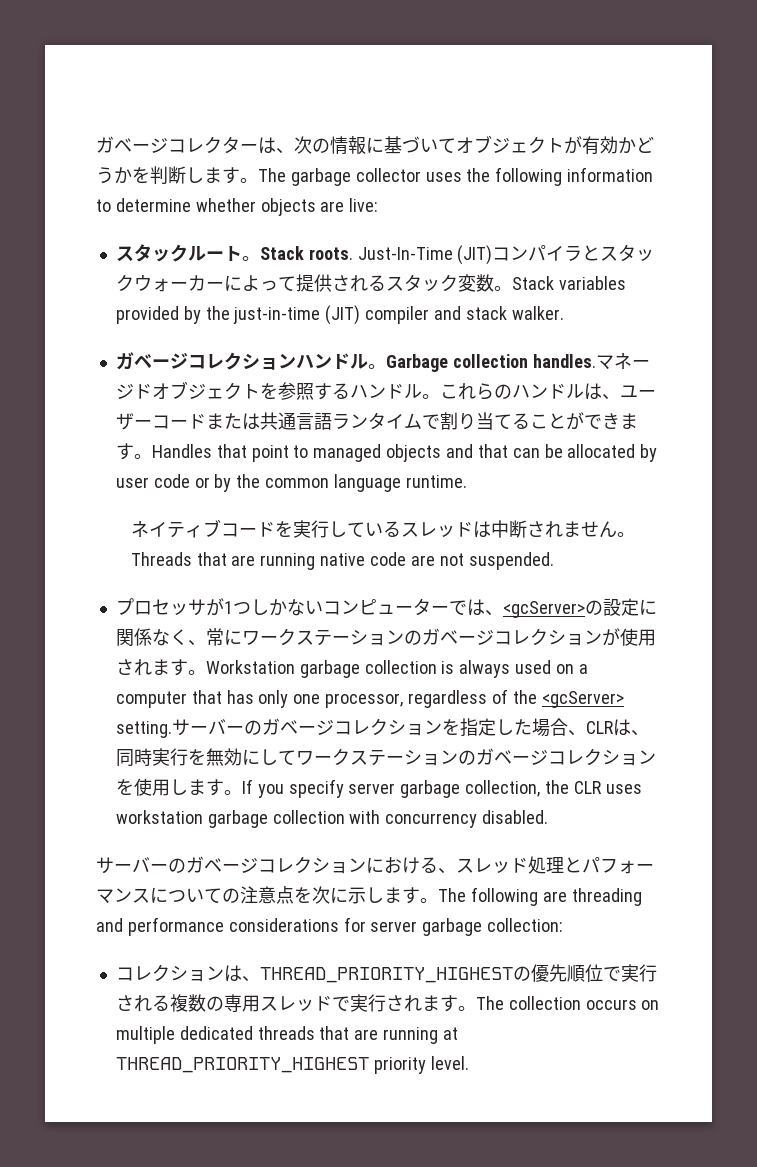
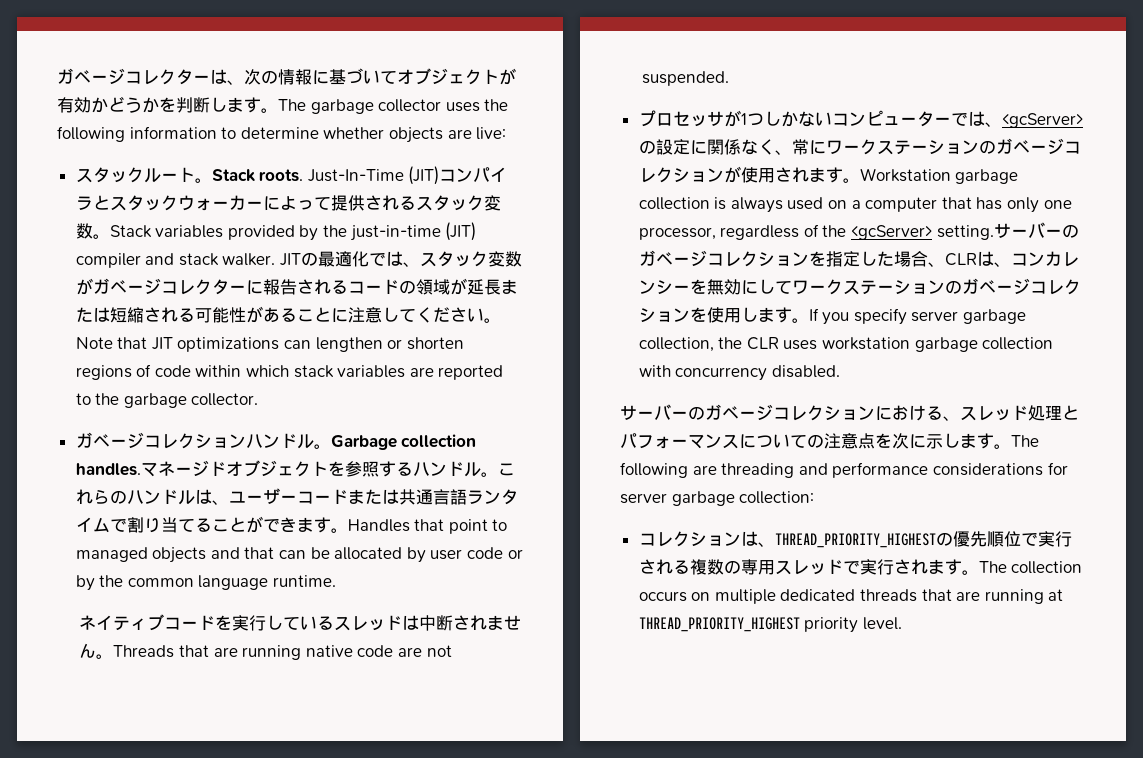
+ JITの最適化では、スタック変数がガベージコレクターに報告されるコードの領域が延長または短縮される可能性があることに注意してください。Note that JIT optimizations can lengthen or shorten regions of code within which stack variables are reported to the garbage collector.
- サーバーのガベージコレクションを指定した場合、CLRは、同時実行を無効にしてワークステーションのガベージコレクションを使用します。
+ サーバーのガベージコレクションを指定した場合、CLRは、コンカレンシーを無効にしてワークステーションのガベージコレクションを使用します。

